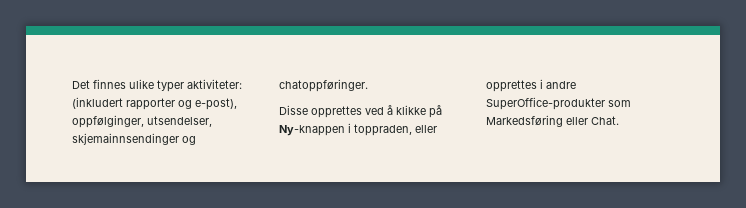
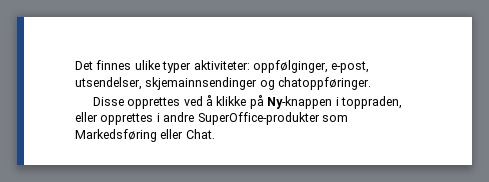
- Det finnes ulike typer aktiviteter: (inkludert rapporter og e-post), oppfølginger, utsendelser, skjemainnsendinger og chatoppføringer.
+ Det finnes ulike typer aktiviteter: oppfølginger, e-post, utsendelser, skjemainnsendinger og chatoppføringer.

